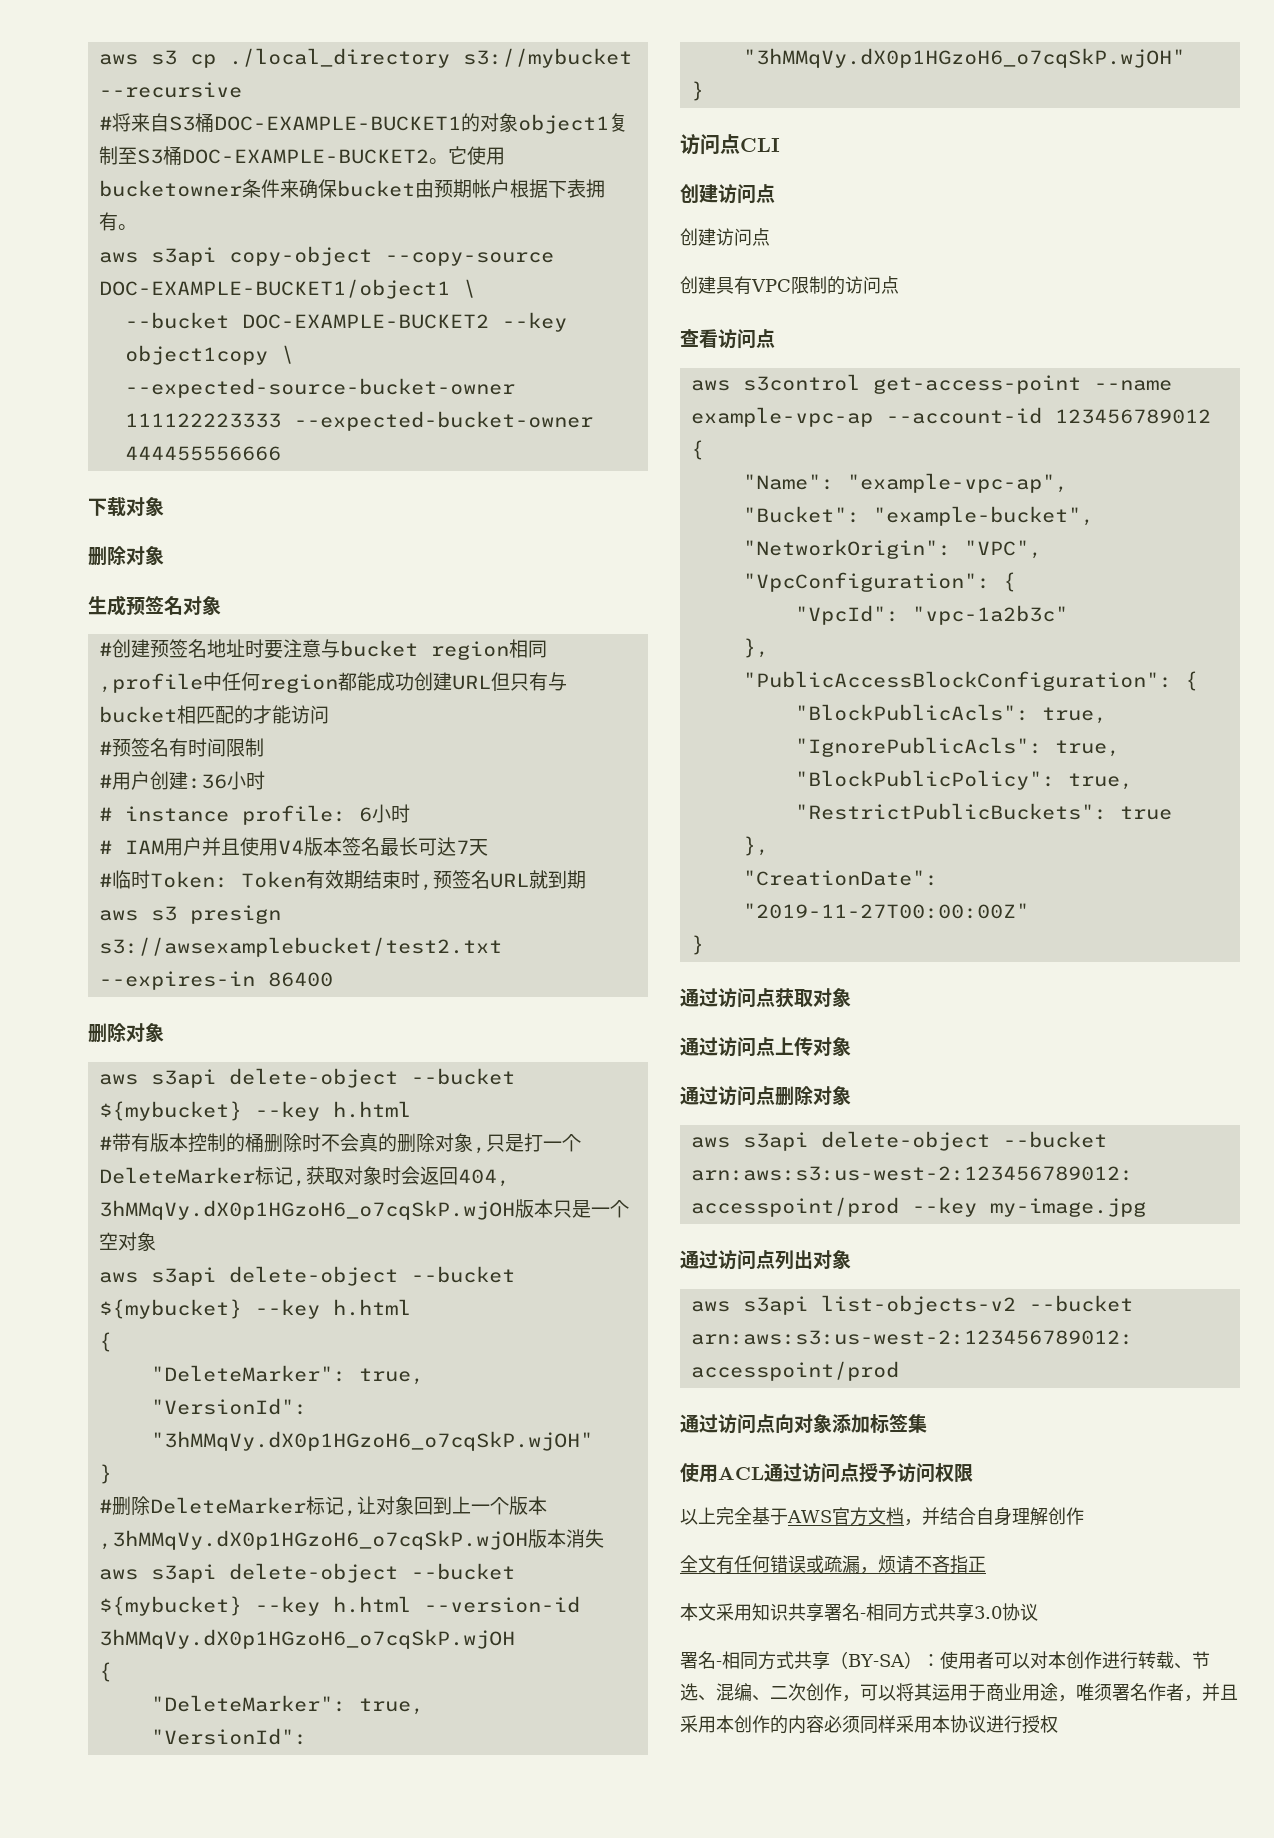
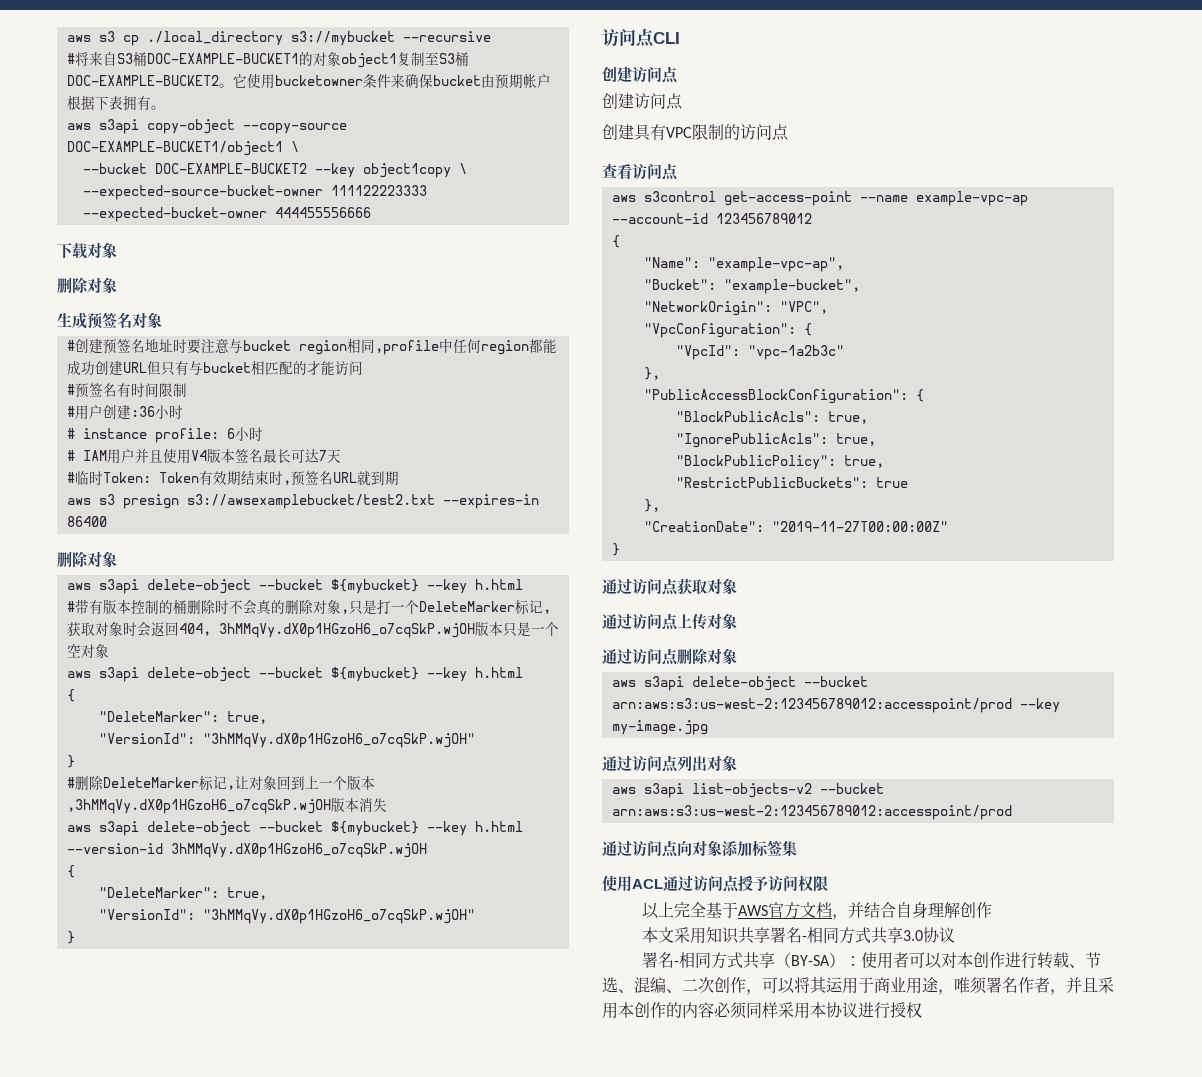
- 全文有任何错误或疏漏，烦请不吝指正

